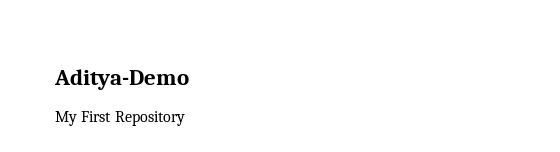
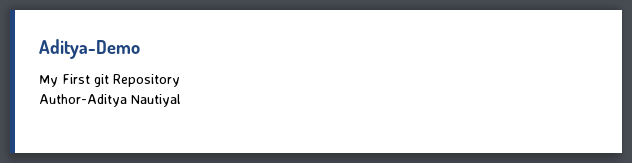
- My First Repository
+ My First git Repository
+ Author-Aditya Nautiyal

